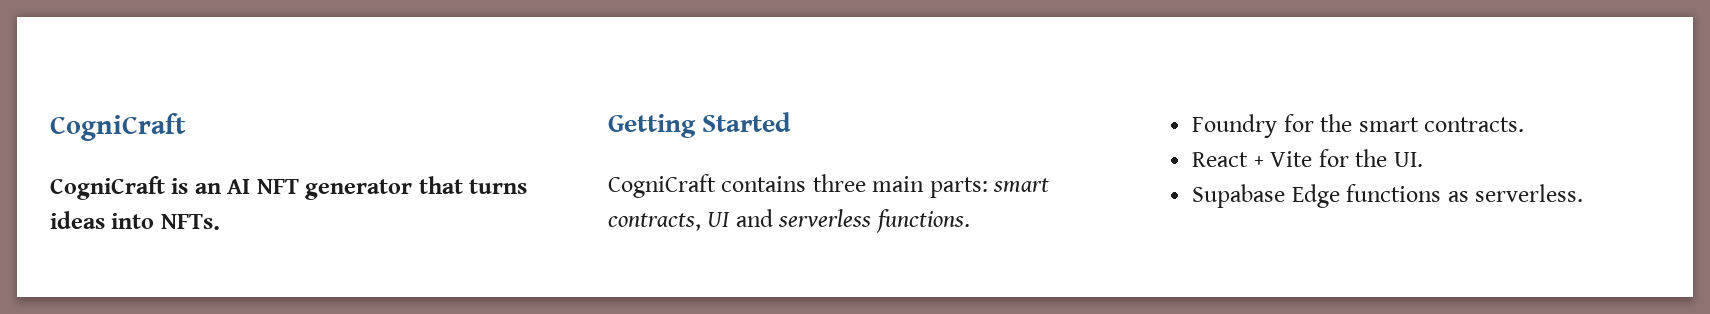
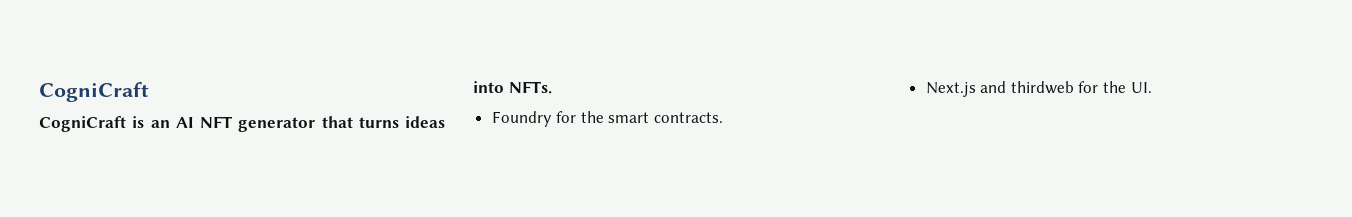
- Getting Started
- CogniCraft contains three main parts: smart contracts, UI and serverless functions.
- React + Vite for the UI.
+ Next.js and thirdweb for the UI.
- Supabase Edge functions as serverless.

